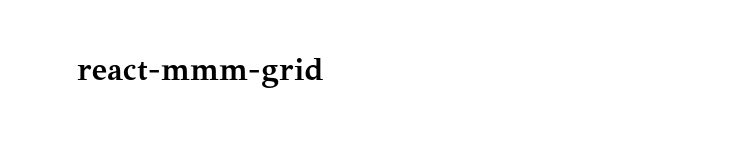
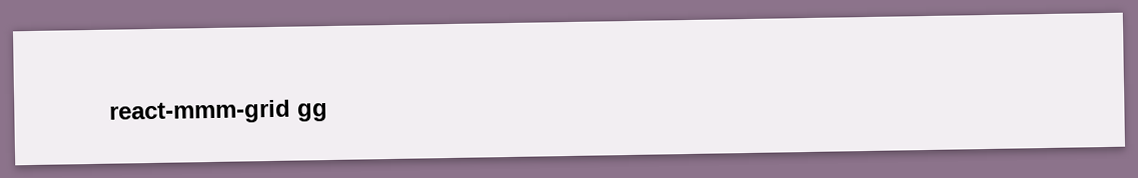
- react-mmm-grid
+ react-mmm-grid gg

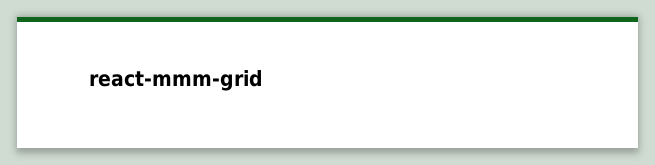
- react-mmm-grid gg
+ react-mmm-grid

